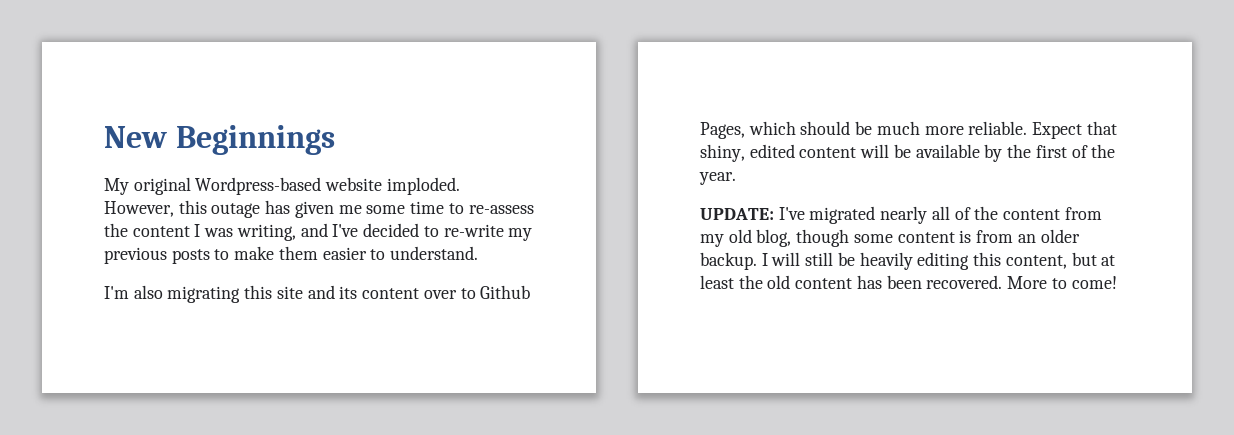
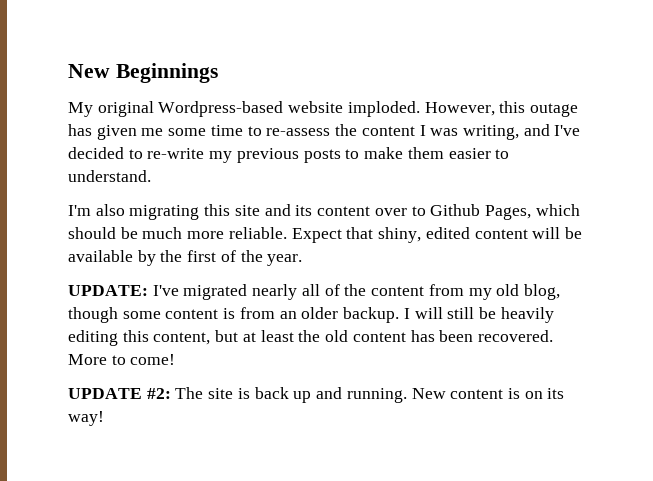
+ UPDATE #2: The site is back up and running. New content is on its way!

